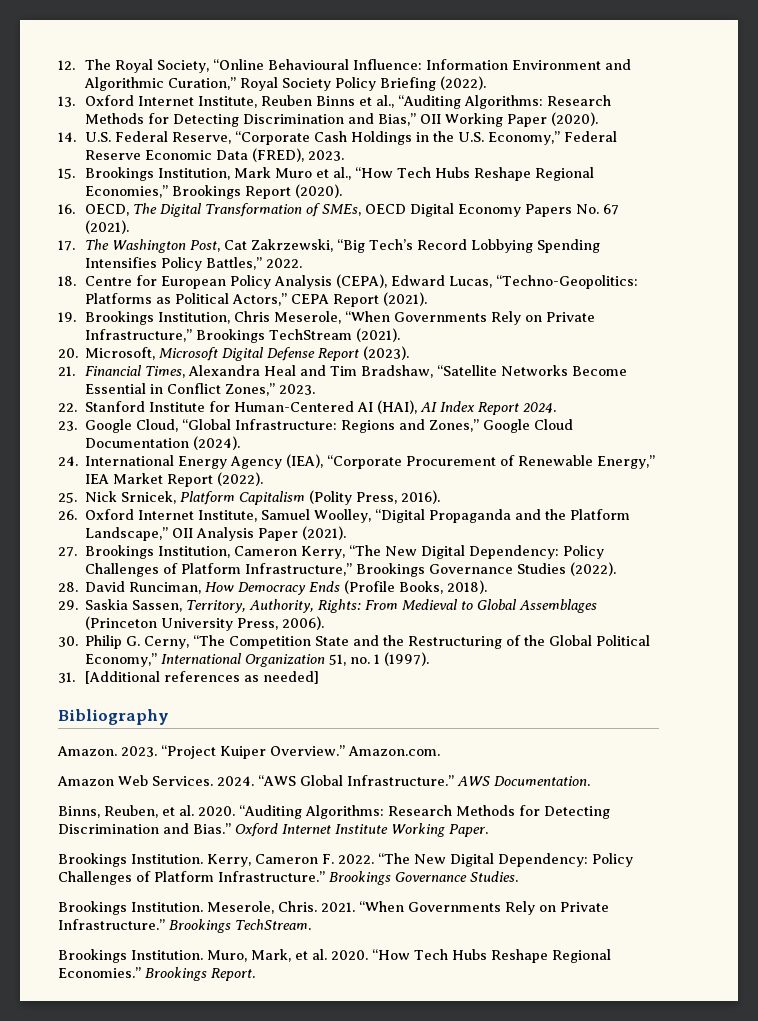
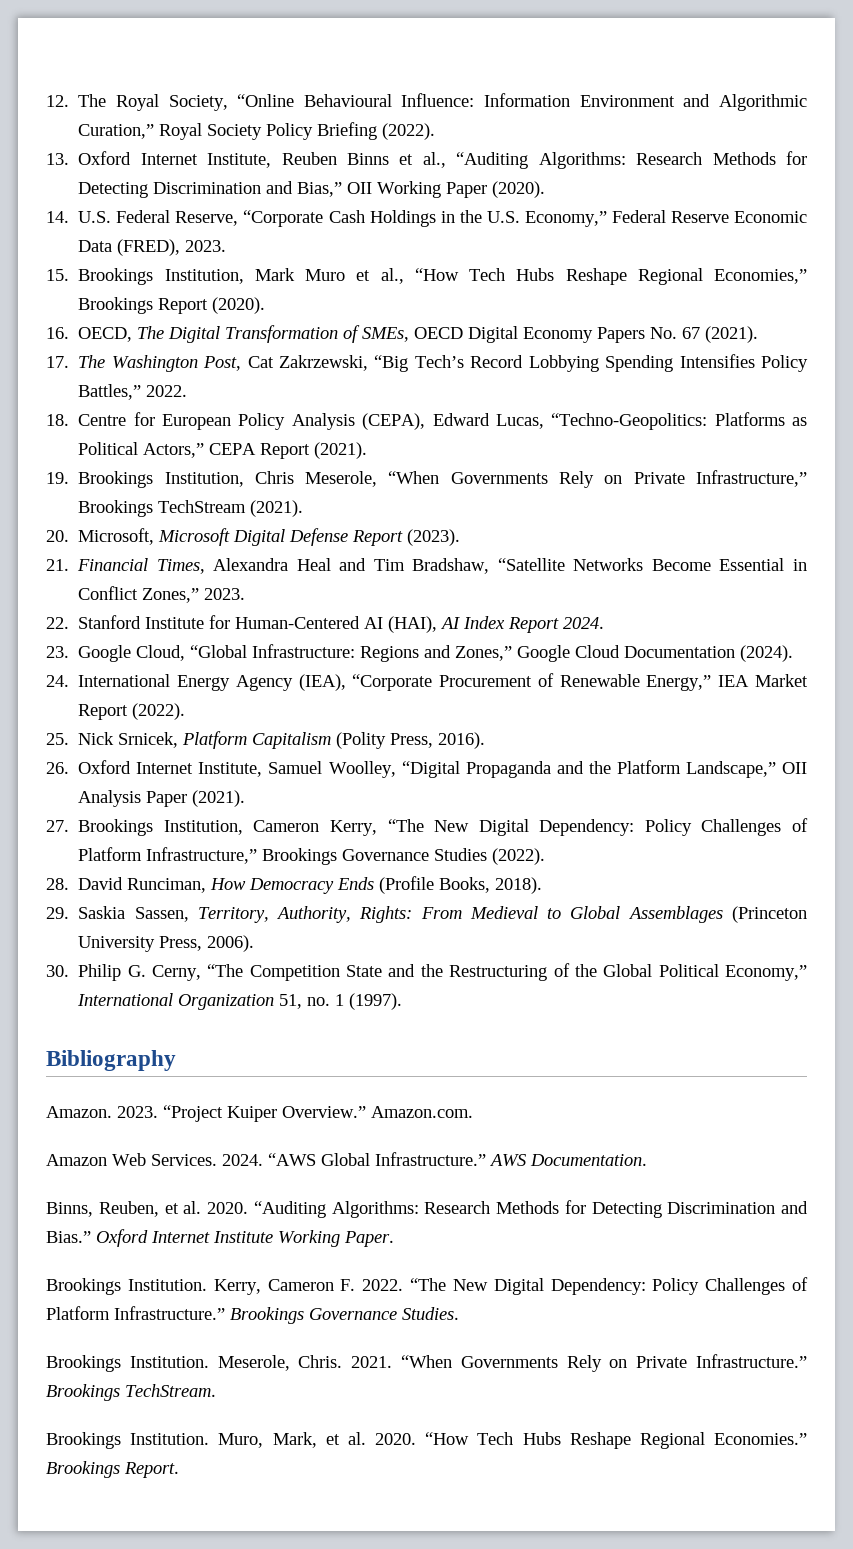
- 31. [Additional references as needed]

